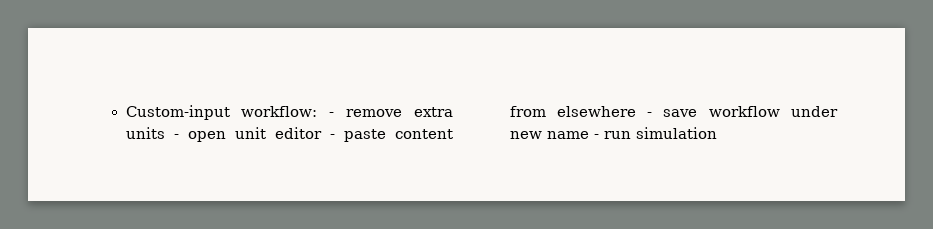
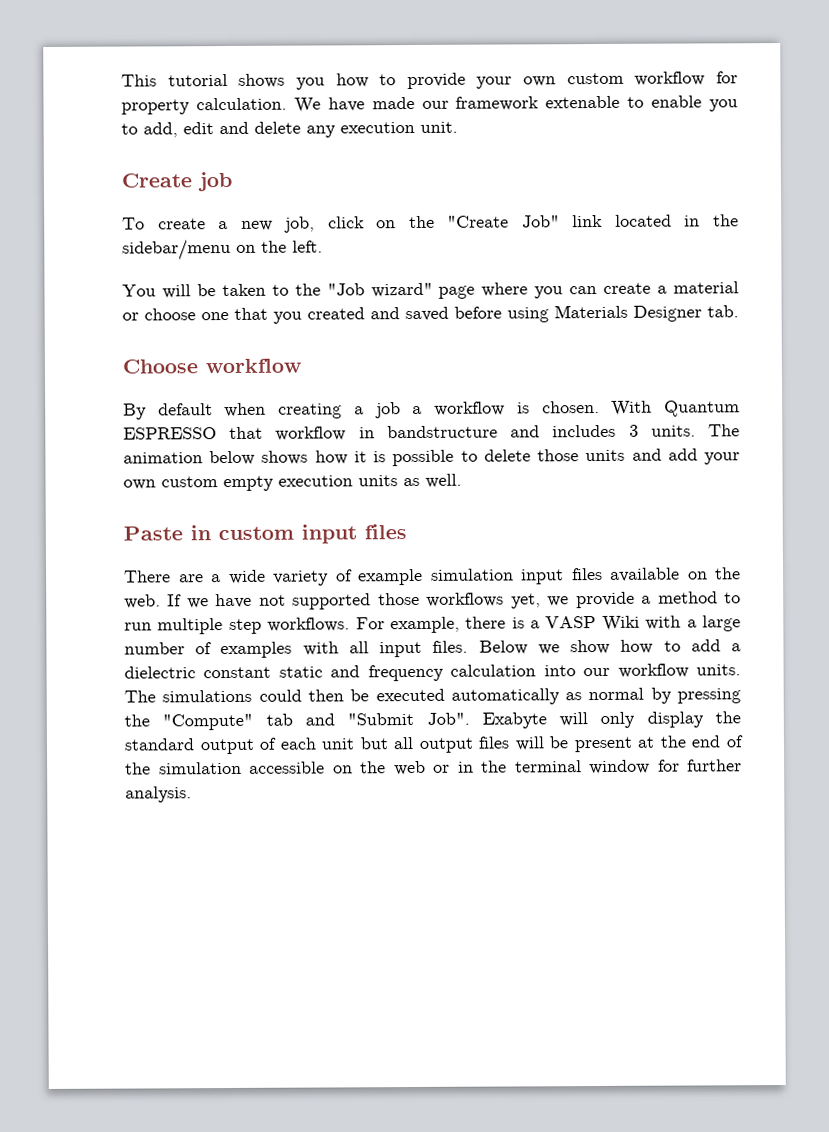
- Custom-input workflow: - remove extra units - open unit editor - paste content from elsewhere - save workflow under new name - run simulation
+ This tutorial shows you how to provide your own custom workflow for property calculation. We have made our framework extenable to enable you to add, edit and delete any execution unit.
+ Create job
+ To create a new job, click on the "Create Job" link located in the sidebar/menu on the left.
+ You will be taken to the "Job wizard" page where you can create a material or choose one that you created and saved before using Materials Designer tab.
+ Choose workflow
+ By default when creating a job a workflow is chosen. With Quantum ESPRESSO that workflow in bandstructure and includes 3 units. The animation below shows how it is possible to delete those units and add your own custom empty execution units as well.
+ Paste in custom input files
+ There are a wide variety of example simulation input files available on the web. If we have not supported those workflows yet, we provide a method to run multiple step workflows. For example, there is a VASP Wiki with a large number of examples with all input files. Below we show how to add a dielectric constant static and frequency calculation into our workflow units. The simulations could then be executed automatically as normal by pressing the "Compute" tab and "Submit Job". Exabyte will only display the standard output of each unit but all output files will be present at the end of the simulation accessible on the web or in the terminal window for further analysis.

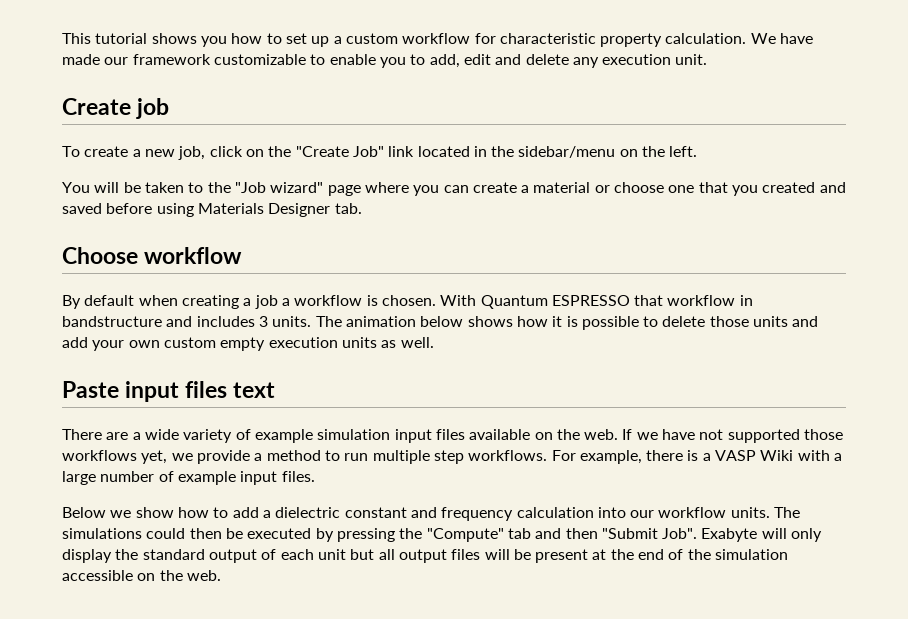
- This tutorial shows you how to provide your own custom workflow for property calculation.
+ This tutorial shows you how to set up a custom workflow for characteristic property calculation.
- We have made our framework extenable to enable you to add, edit and delete any execution unit.
+ We have made our framework customizable to enable you to add, edit and delete any execution unit.
- Paste in custom input files
+ Paste input files text
- For example, there is a VASP Wiki with a large number of examples with all input files. Below we show how to add a dielectric constant static and frequency calculation into our workflow units.
+ For example, there is a VASP Wiki with a large number of example input files.
+ Below we show how to add a dielectric constant and frequency calculation into our workflow units.
- The simulations could then be executed automatically as normal by pressing the "Compute" tab and "Submit Job".
+ The simulations could then be executed by pressing the "Compute" tab and then "Submit Job".
- Exabyte will only display the standard output of each unit but all output files will be present at the end of the simulation accessible on the web or in the terminal window for further analysis.
+ Exabyte will only display the standard output of each unit but all output files will be present at the end of the simulation accessible on the web.

